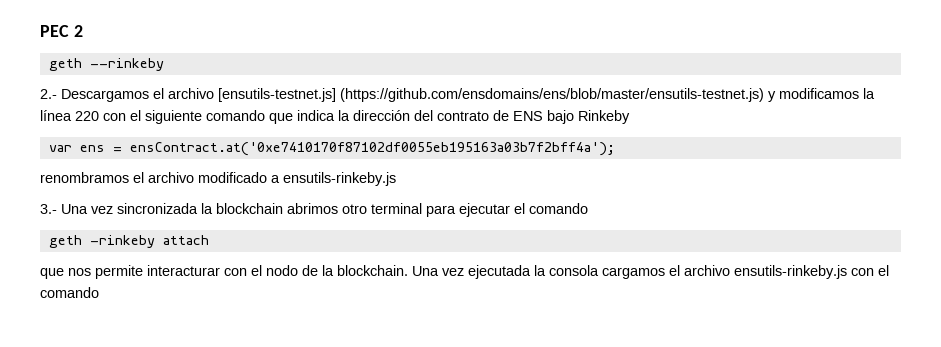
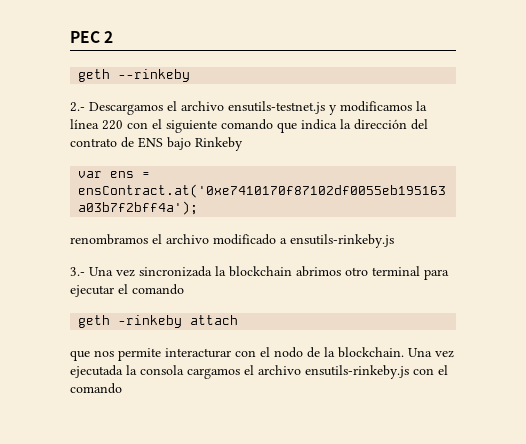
- 2.- Descargamos el archivo [ensutils-testnet.js] (https://github.com/ensdomains/ens/blob/master/ensutils-testnet.js) y modificamos la línea 220 con el siguiente comando que indica la dirección del contrato de ENS bajo Rinkeby
+ 2.- Descargamos el archivo ensutils-testnet.js y modificamos la línea 220 con el siguiente comando que indica la dirección del contrato de ENS bajo Rinkeby

